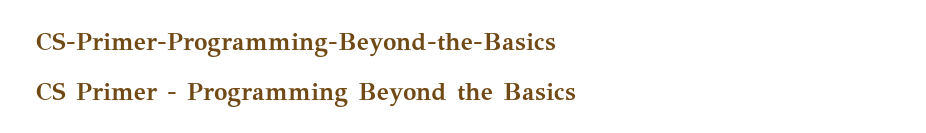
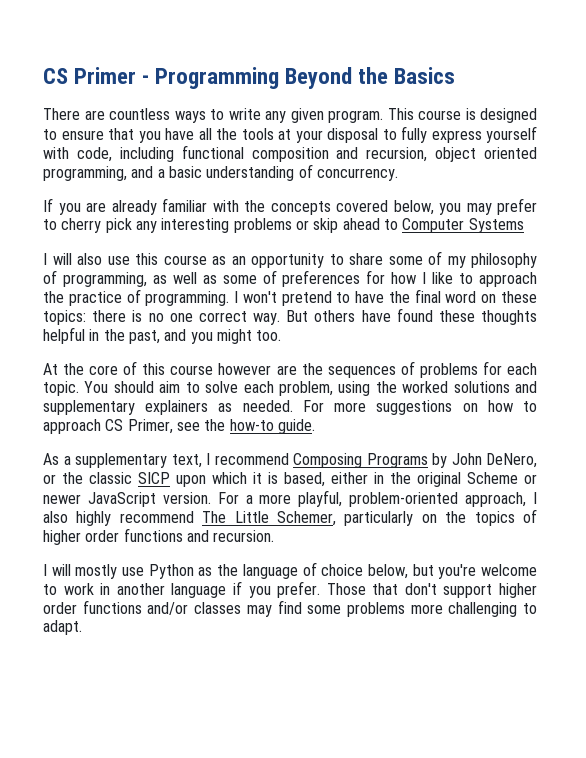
- CS-Primer-Programming-Beyond-the-Basics
+ There are countless ways to write any given program. This course is designed to ensure that you have all the tools at your disposal to fully express yourself with code, including functional composition and recursion, object oriented programming, and a basic understanding of concurrency.
+ If you are already familiar with the concepts covered below, you may prefer to cherry pick any interesting problems or skip ahead to Computer Systems
+ I will also use this course as an opportunity to share some of my philosophy of programming, as well as some of preferences for how I like to approach the practice of programming. I won't pretend to have the final word on these topics: there is no one correct way. But others have found these thoughts helpful in the past, and you might too.
+ At the core of this course however are the sequences of problems for each topic. You should aim to solve each problem, using the worked solutions and supplementary explainers as needed. For more suggestions on how to approach CS Primer, see the how-to guide.
+ As a supplementary text, I recommend Composing Programs by John DeNero, or the classic SICP upon which it is based, either in the original Scheme or newer JavaScript version. For a more playful, problem-oriented approach, I also highly recommend The Little Schemer, particularly on the topics of higher order functions and recursion.
+ I will mostly use Python as the language of choice below, but you're welcome to work in another language if you prefer. Those that don't support higher order functions and/or classes may find some problems more challenging to adapt.

